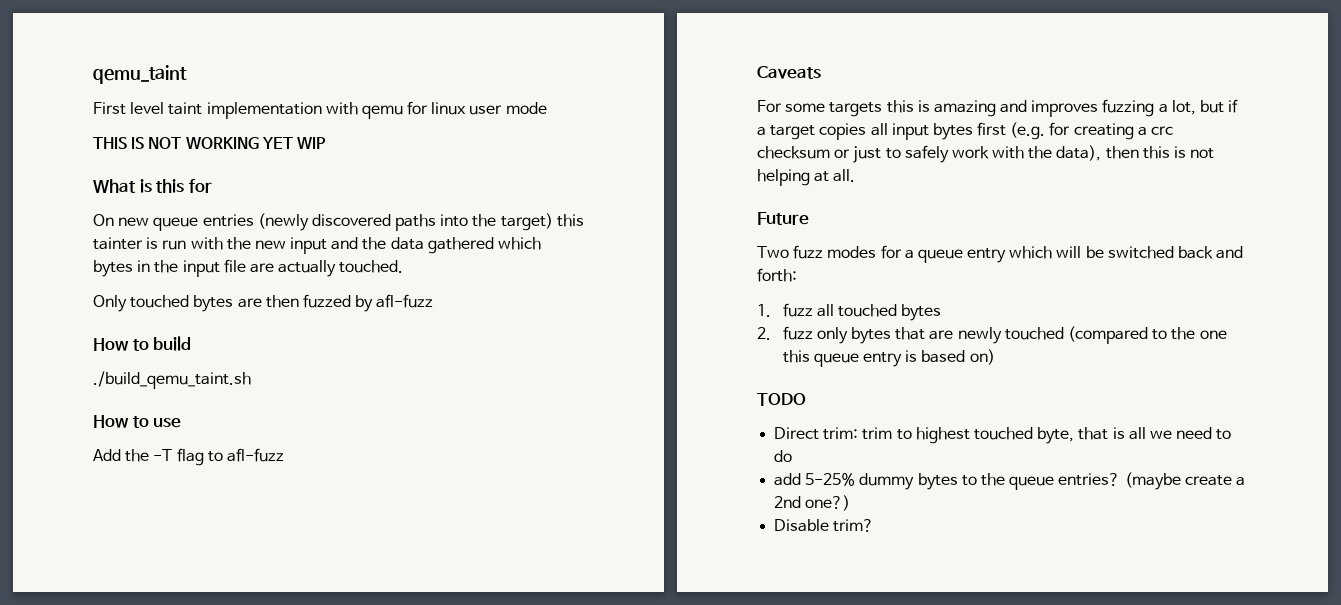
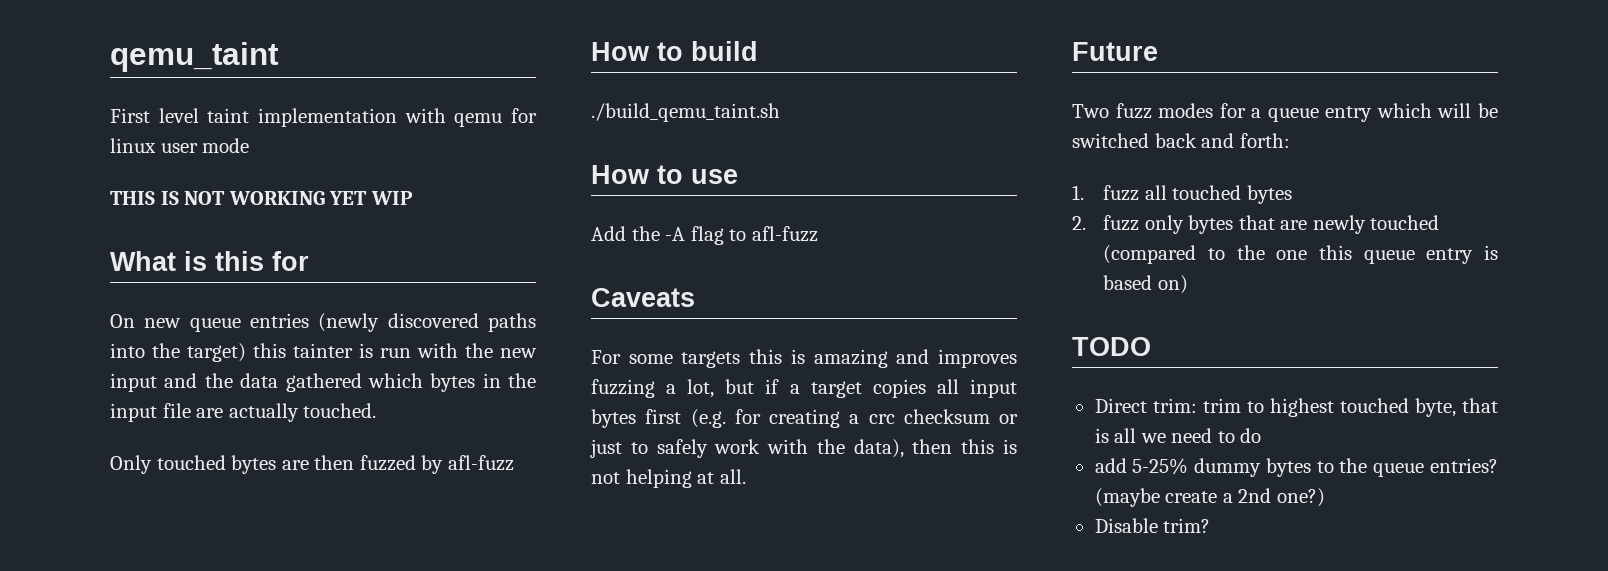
- Add the -T flag to afl-fuzz
+ Add the -A flag to afl-fuzz

